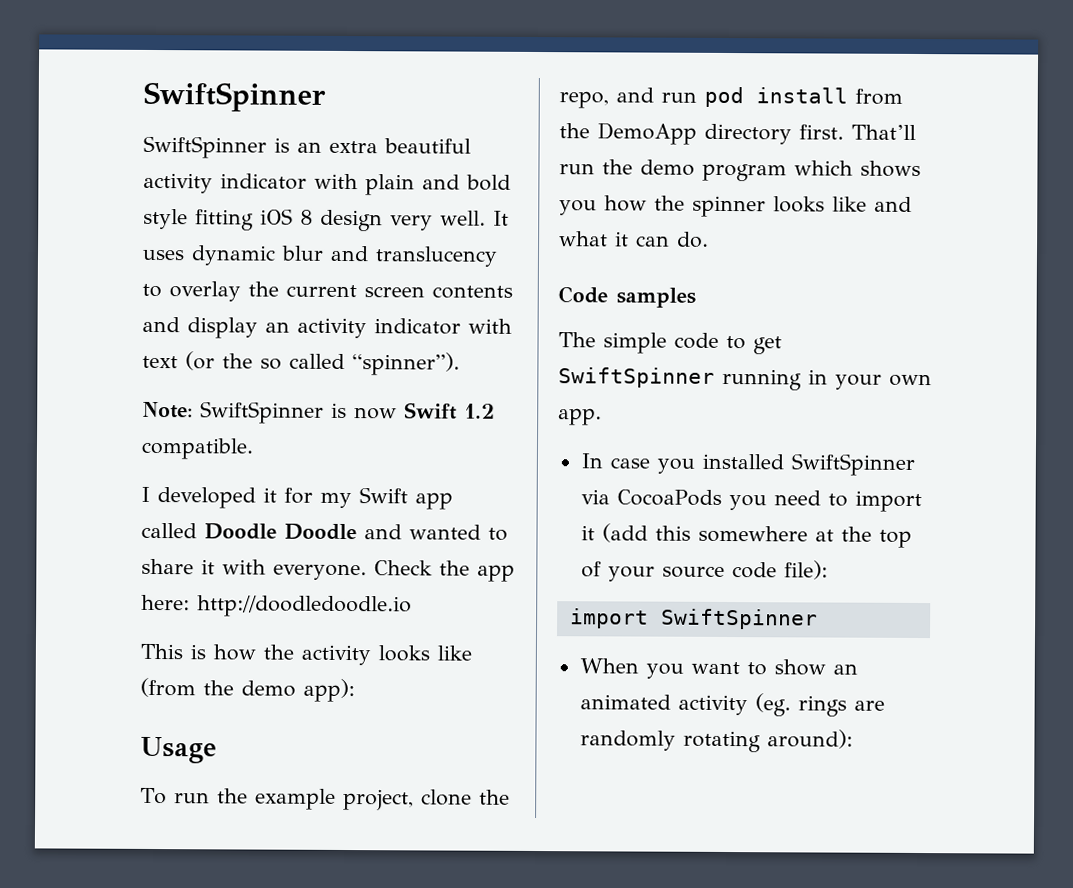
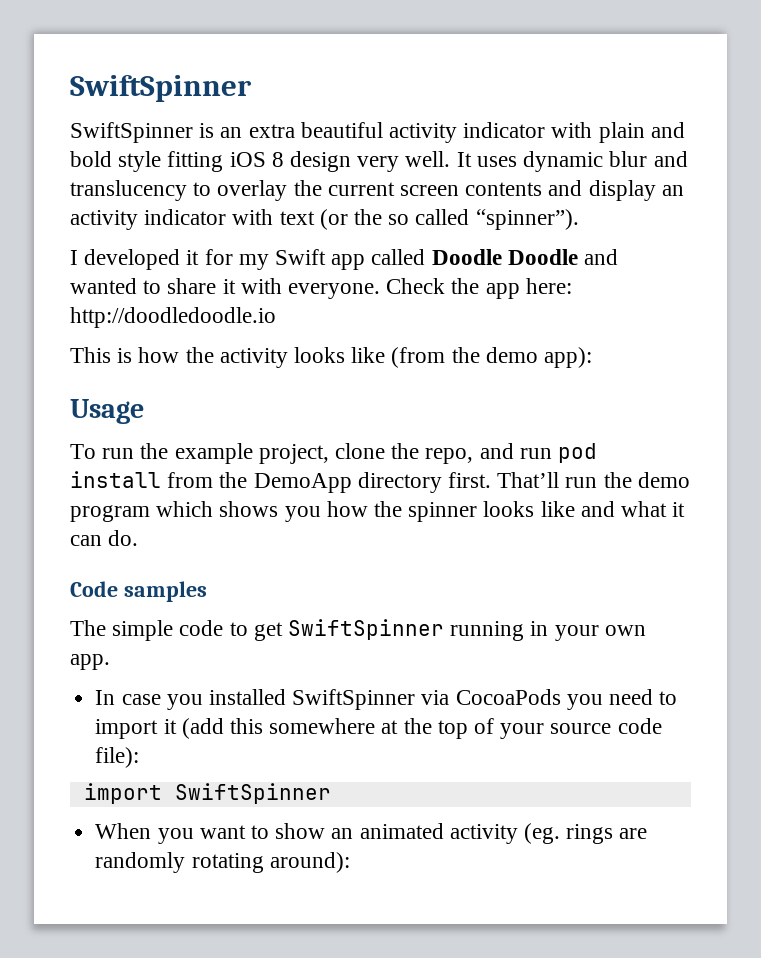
- Note: SwiftSpinner is now Swift 1.2 compatible.

